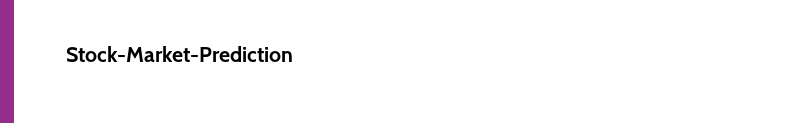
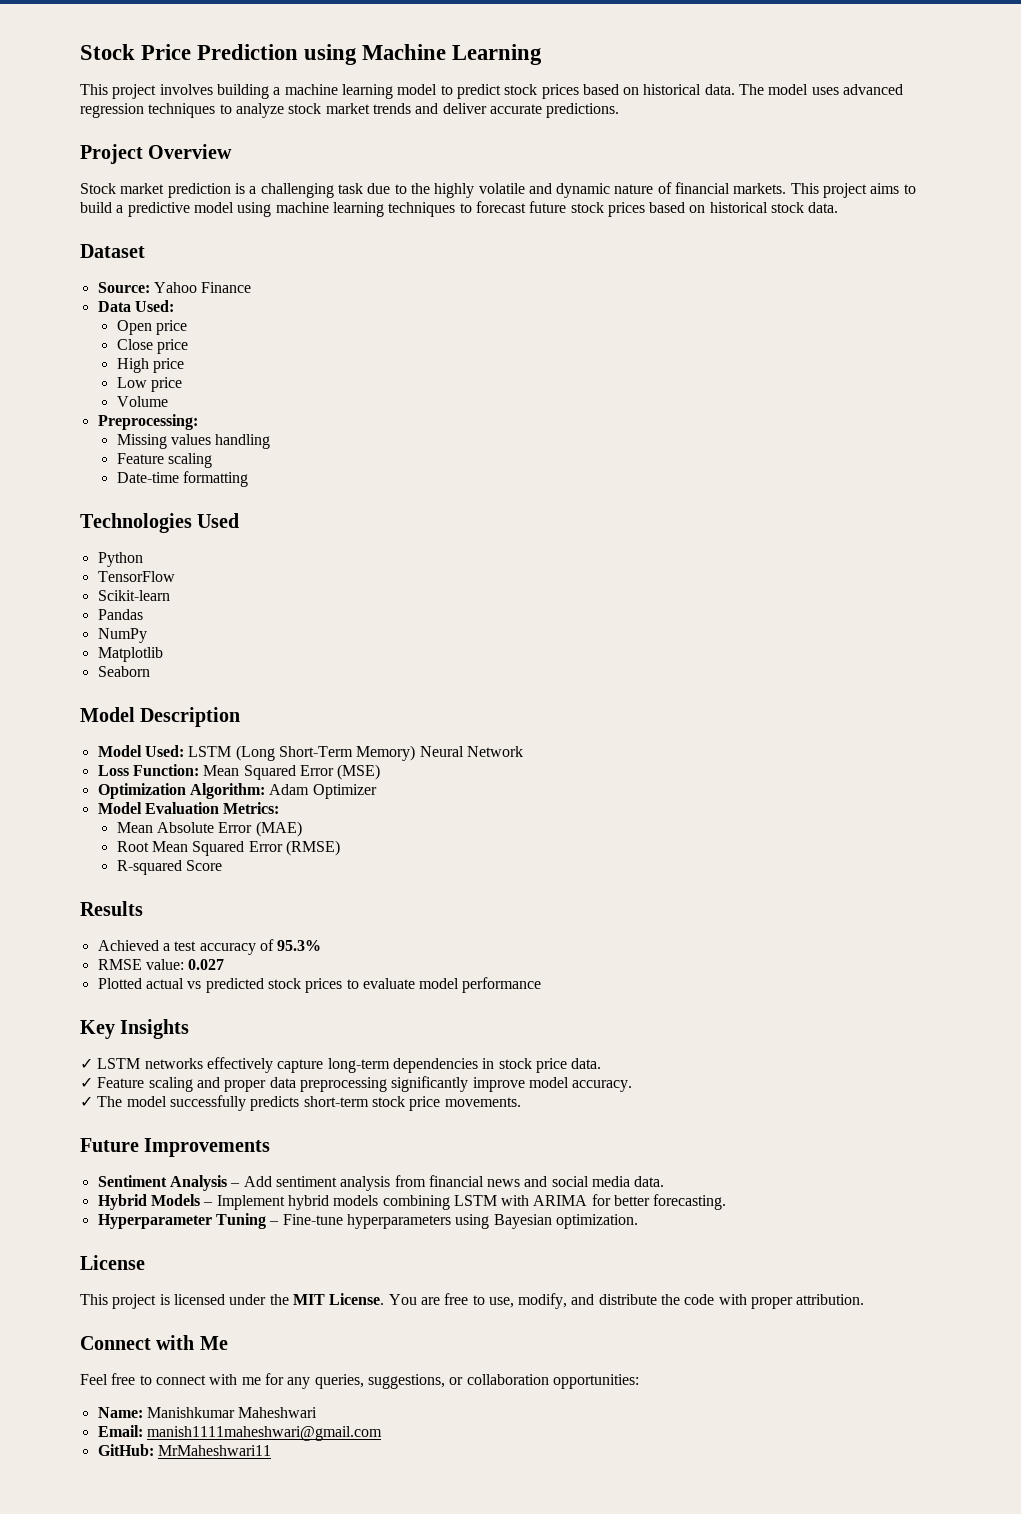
- Stock-Market-Prediction
+ Stock Price Prediction using Machine Learning
+ This project involves building a machine learning model to predict stock prices based on historical data. The model uses advanced regression techniques to analyze stock market trends and deliver accurate predictions.
+ Project Overview
+ Stock market prediction is a challenging task due to the highly volatile and dynamic nature of financial markets. This project aims to build a predictive model using machine learning techniques to forecast future stock prices based on historical stock data.
+ Dataset
+ Source: Yahoo Finance
+ Data Used:
+ Open price
+ Close price
+ High price
+ Low price
+ Volume
+ Preprocessing:
+ Missing values handling
+ Feature scaling
+ Date-time formatting
+ Technologies Used
+ Python
+ TensorFlow
+ Scikit-learn
+ Pandas
+ NumPy
+ Matplotlib
+ Seaborn
+ Model Description
+ Model Used: LSTM (Long Short-Term Memory) Neural Network
+ Loss Function: Mean Squared Error (MSE)
+ Optimization Algorithm: Adam Optimizer
+ Model Evaluation Metrics:
+ Mean Absolute Error (MAE)
+ Root Mean Squared Error (RMSE)
+ R-squared Score
+ Results
+ Achieved a test accuracy of 95.3%
+ RMSE value: 0.027
+ Plotted actual vs predicted stock prices to evaluate model performance
+ Key Insights
+ ✓ LSTM networks effectively capture long-term dependencies in stock price data.
+ ✓ Feature scaling and proper data preprocessing significantly improve model accuracy.
+ ✓ The model successfully predicts short-term stock price movements.
+ Future Improvements
+ Sentiment Analysis – Add sentiment analysis from financial news and social media data.
+ Hybrid Models – Implement hybrid models combining LSTM with ARIMA for better forecasting.
+ Hyperparameter Tuning – Fine-tune hyperparameters using Bayesian optimization.
+ License
+ This project is licensed under the MIT License. You are free to use, modify, and distribute the code with proper attribution.
+ Connect with Me
+ Feel free to connect with me for any queries, suggestions, or collaboration opportunities:
+ Name: Manishkumar Maheshwari
+ Email: manish1111maheshwari@gmail.com
+ GitHub: MrMaheshwari11

